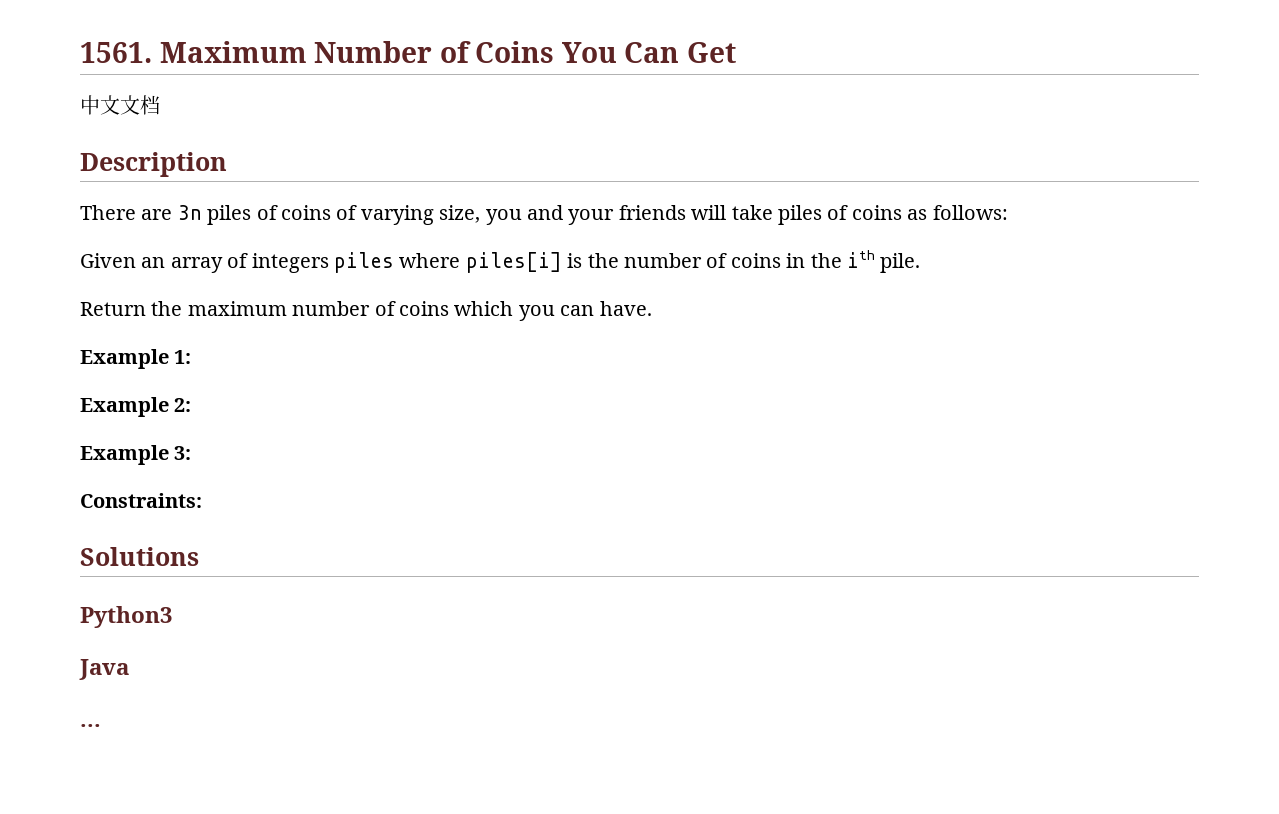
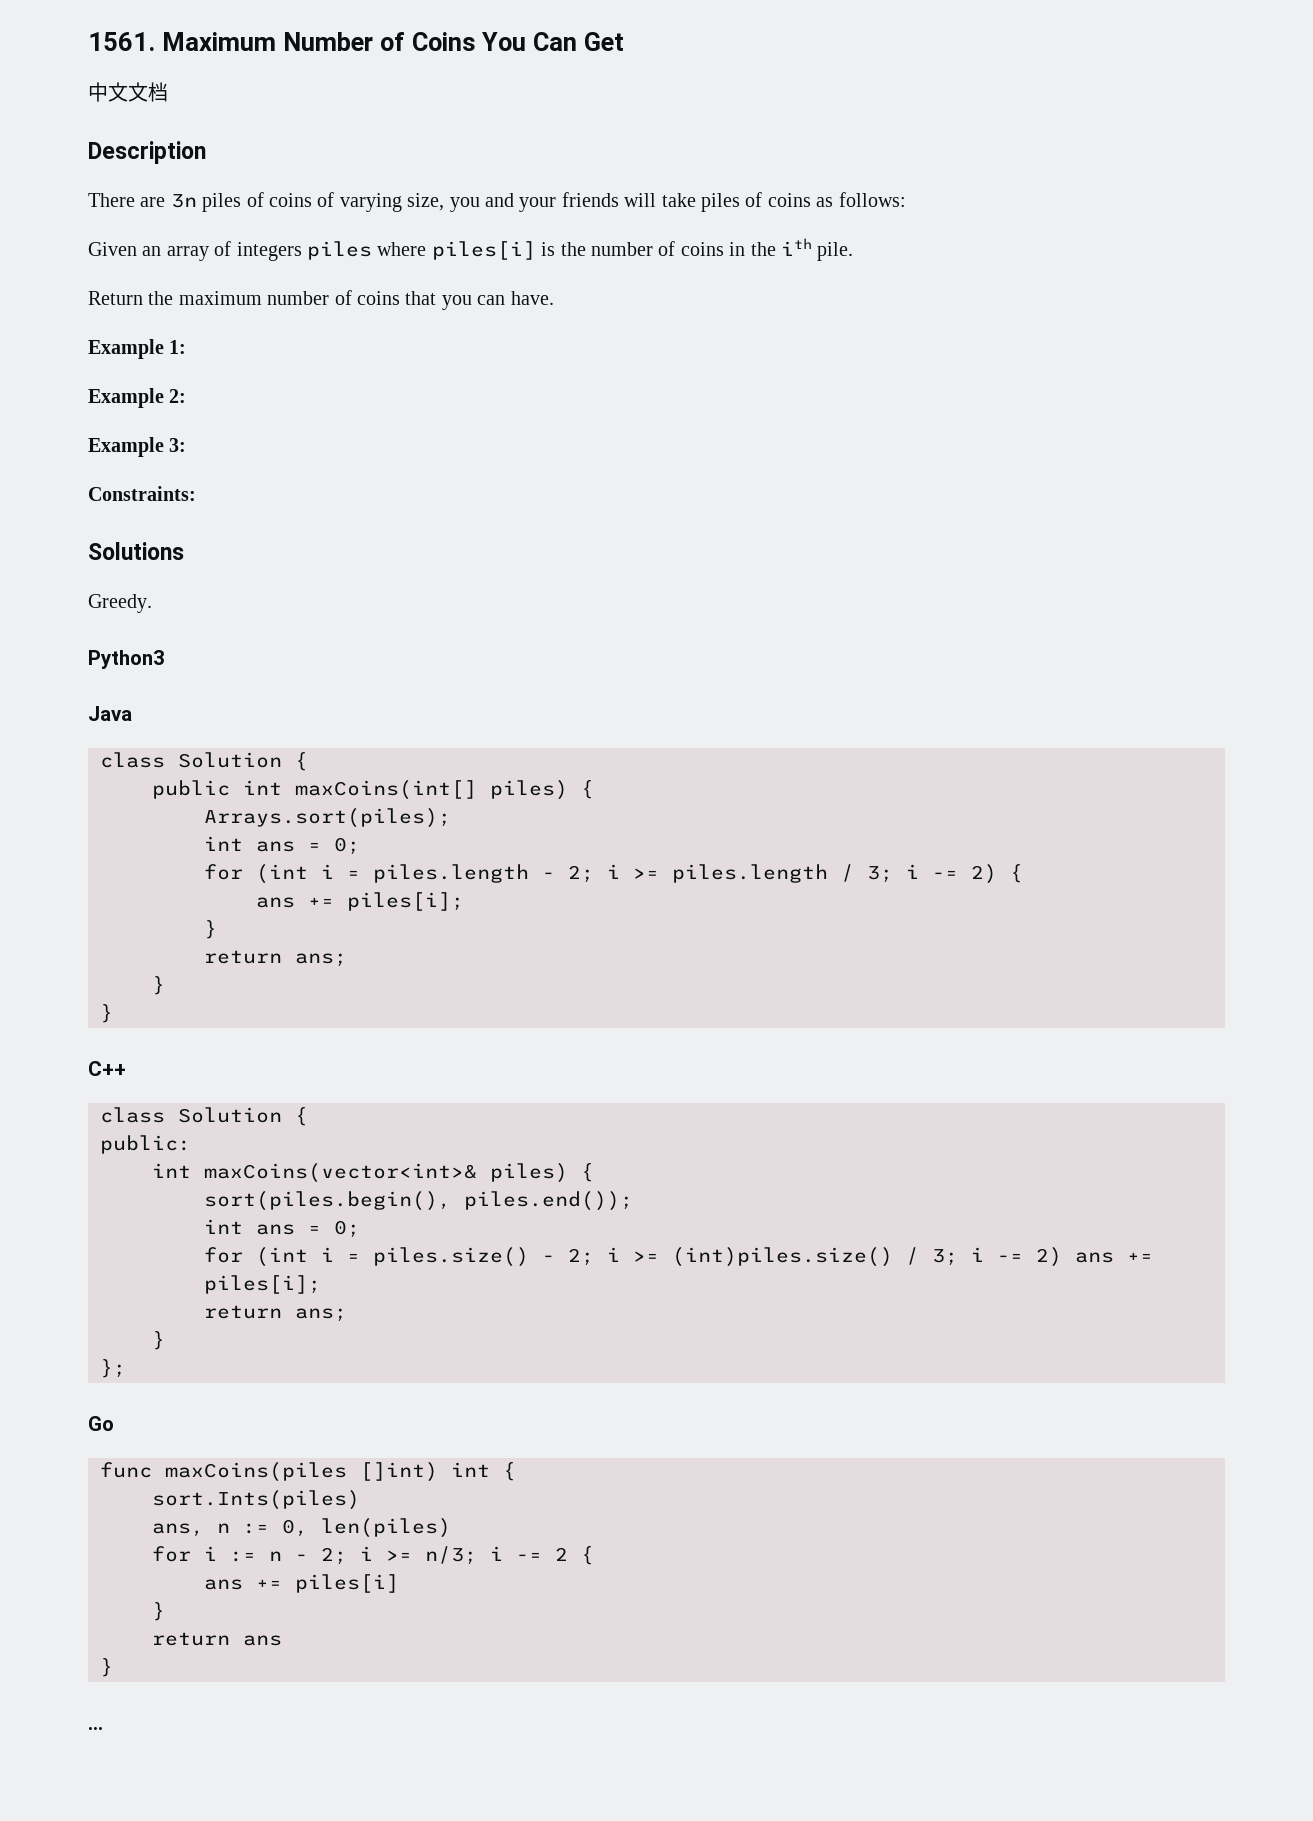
- Return the maximum number of coins which you can have.
+ Return the maximum number of coins that you can have.
+ Greedy.
  Java
+ class Solution {
+ public int maxCoins(int[] piles) {
+ Arrays.sort(piles);
+ int ans = 0;
+ for (int i = piles.length - 2; i >= piles.length / 3; i -= 2) {
+ ans += piles[i];
+ }
+ return ans;
+ }
+ }
+ C++
+ class Solution {
+ public:
+ int maxCoins(vector<int>& piles) {
+ sort(piles.begin(), piles.end());
+ int ans = 0;
+ for (int i = piles.size() - 2; i >= (int)piles.size() / 3; i -= 2) ans += piles[i];
+ return ans;
+ }
+ };
+ Go
+ func maxCoins(piles []int) int {
+ sort.Ints(piles)
+ ans, n := 0, len(piles)
+ for i := n - 2; i >= n/3; i -= 2 {
+ ans += piles[i]
+ }
+ return ans
+ }

